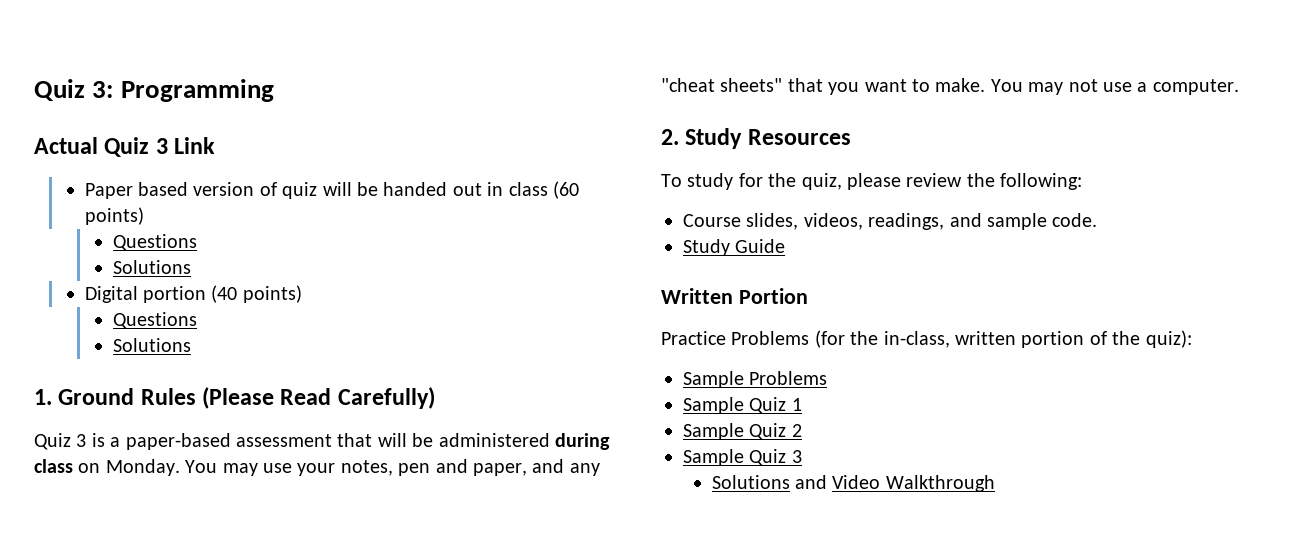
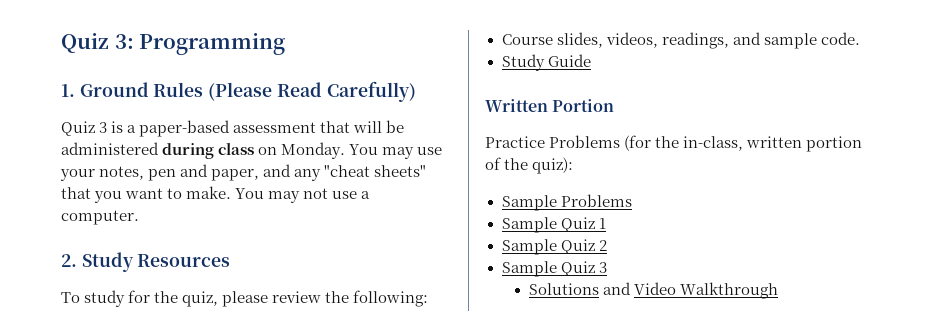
- Actual Quiz 3 Link
- Paper based version of quiz will be handed out in class (60 points)
- Questions
- Solutions
- Digital portion (40 points)
- Questions
- Solutions

